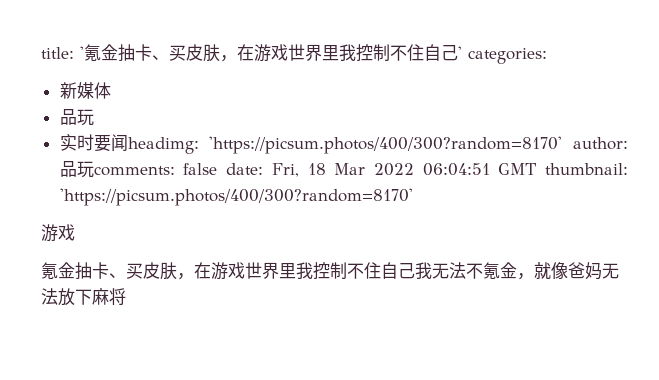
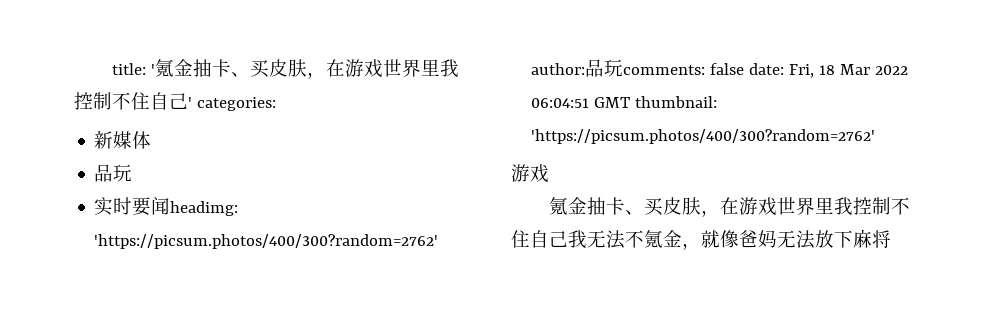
- 实时要闻headimg: 'https://picsum.photos/400/300?random=8170' author:品玩comments: false date: Fri, 18 Mar 2022 06:04:51 GMT thumbnail: 'https://picsum.photos/400/300?random=8170'
+ 实时要闻headimg: 'https://picsum.photos/400/300?random=2762' author:品玩comments: false date: Fri, 18 Mar 2022 06:04:51 GMT thumbnail: 'https://picsum.photos/400/300?random=2762'

